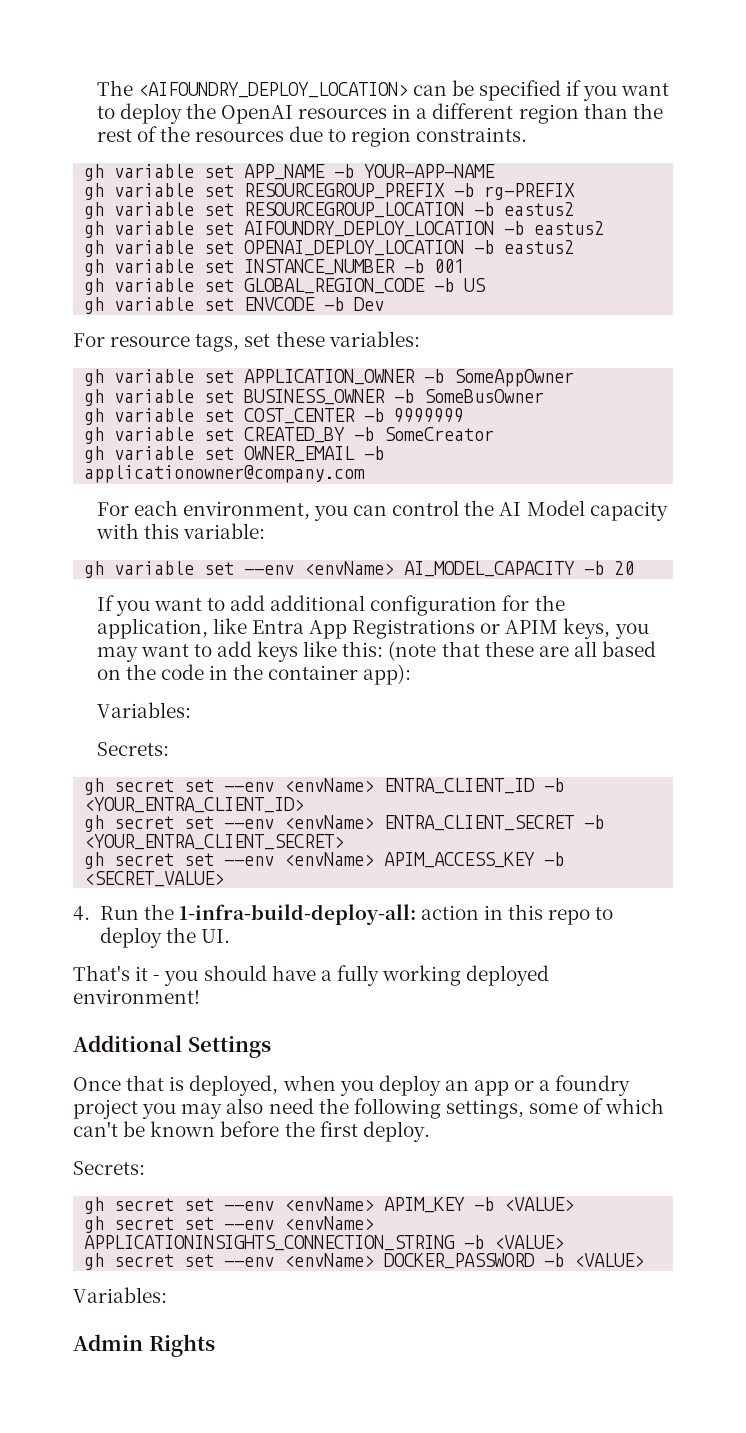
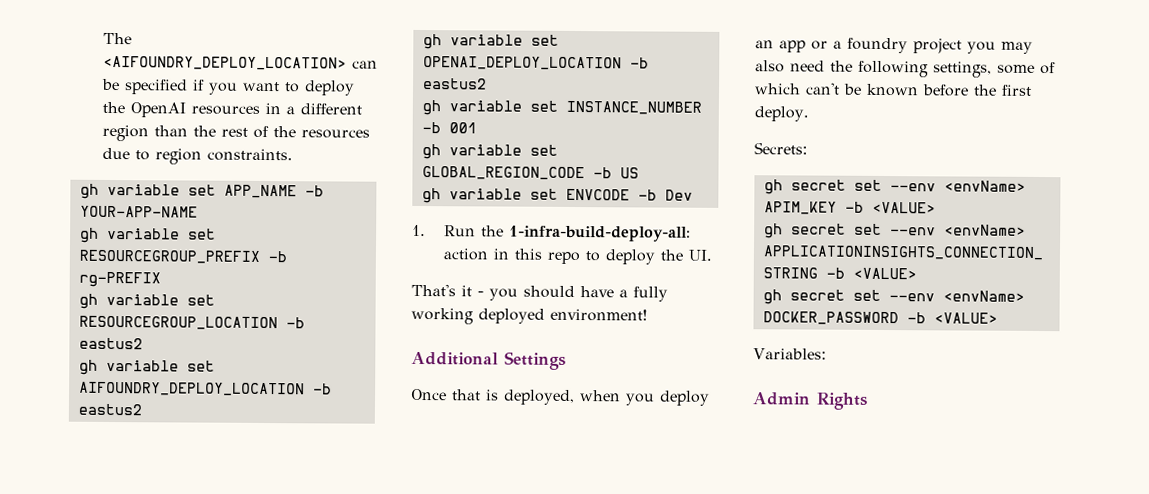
- For resource tags, set these variables:
- gh variable set APPLICATION_OWNER -b SomeAppOwner
- gh variable set BUSINESS_OWNER -b SomeBusOwner
- gh variable set COST_CENTER -b 9999999
- gh variable set CREATED_BY -b SomeCreator
- gh variable set OWNER_EMAIL -b applicationowner@company.com
- For each environment, you can control the AI Model capacity with this variable:
- gh variable set --env <envName> AI_MODEL_CAPACITY -b 20
- If you want to add additional configuration for the application, like Entra App Registrations or APIM keys, you may want to add keys like this: (note that these are all based on the code in the container app):
- Variables:
- Secrets:
- gh secret set --env <envName> ENTRA_CLIENT_ID -b <YOUR_ENTRA_CLIENT_ID>
- gh secret set --env <envName> ENTRA_CLIENT_SECRET -b <YOUR_ENTRA_CLIENT_SECRET>
- gh secret set --env <envName> APIM_ACCESS_KEY -b <SECRET_VALUE>
- 4. Run the 1-infra-build-deploy-all: action in this repo to deploy the UI.
+ 1. Run the 1-infra-build-deploy-all: action in this repo to deploy the UI.

